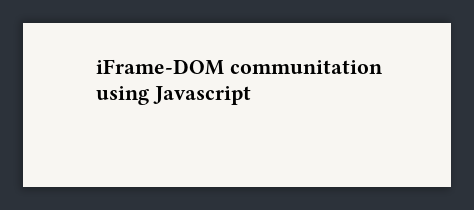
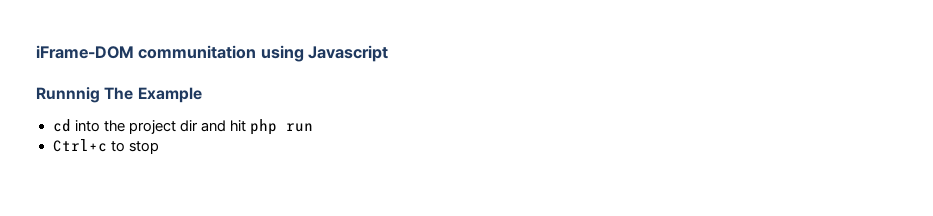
+ Runnnig The Example
+ cd into the project dir and hit php run
+ Ctrl+c to stop

